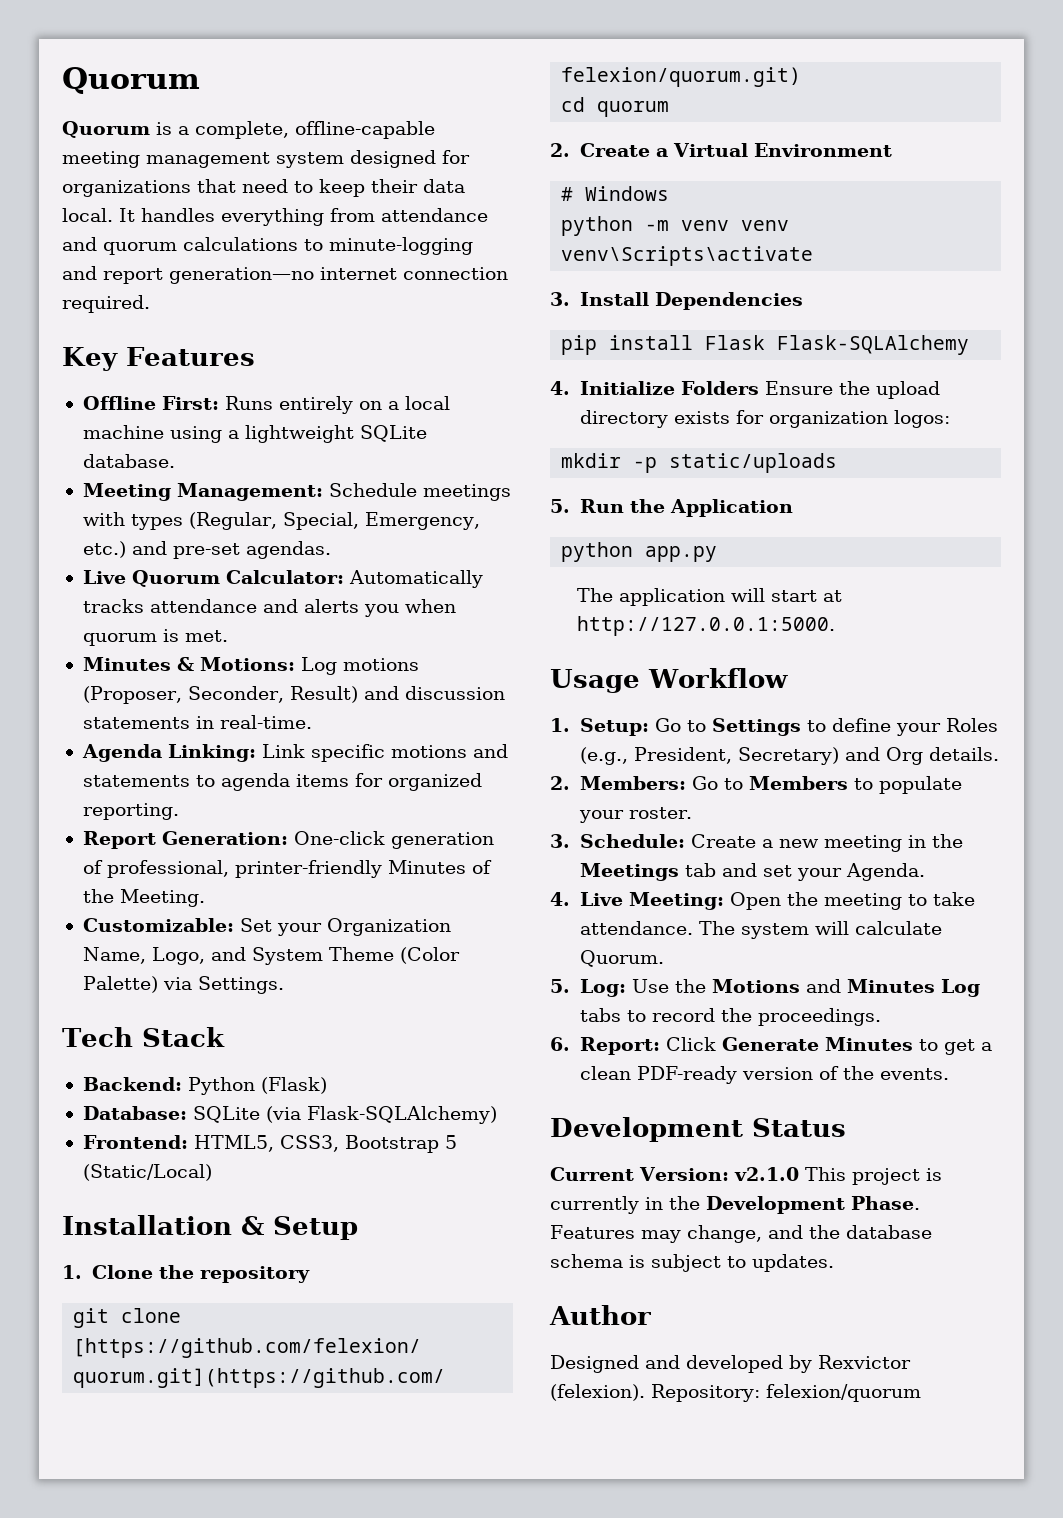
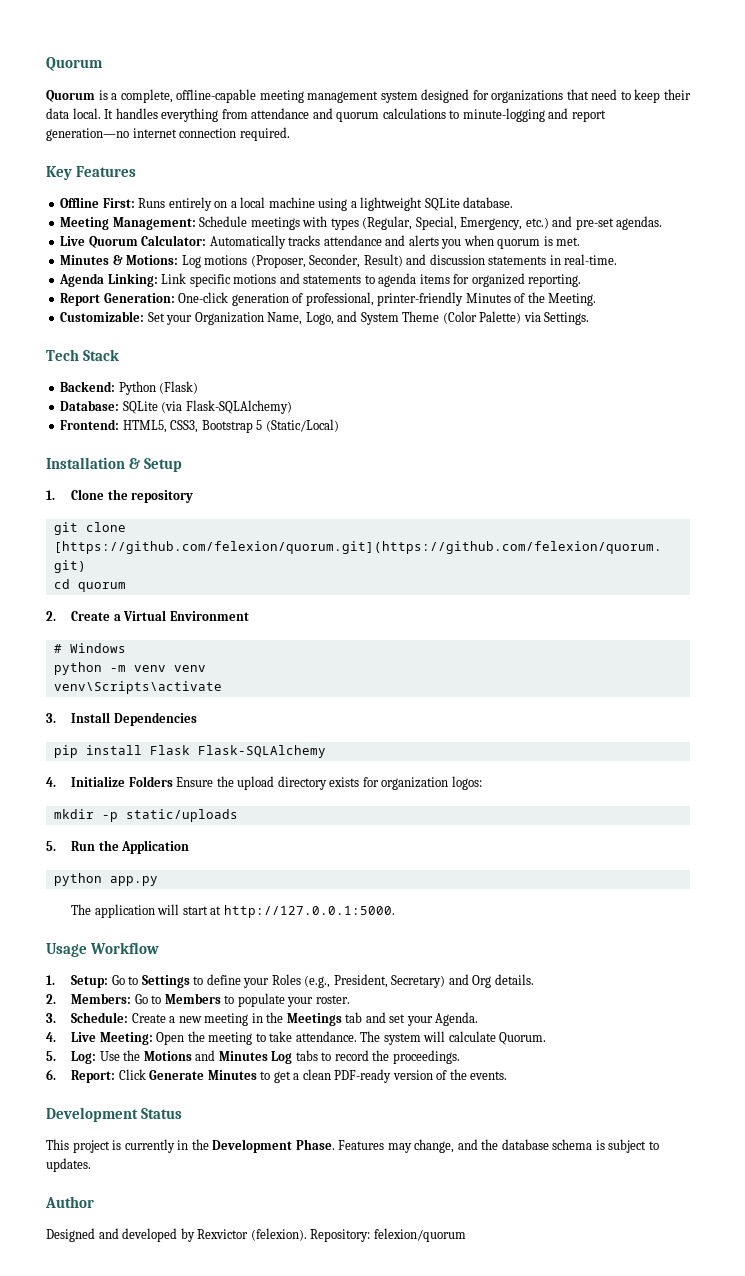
- Current Version: v2.1.0 This project is currently in the Development Phase.
+ This project is currently in the Development Phase.

